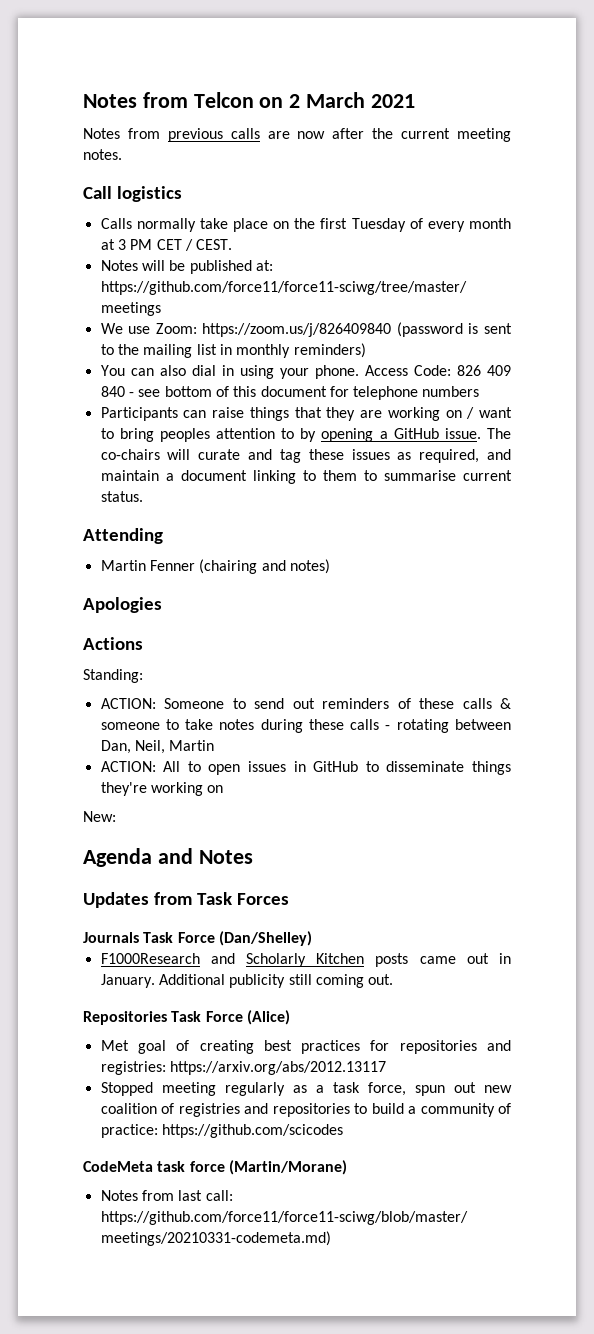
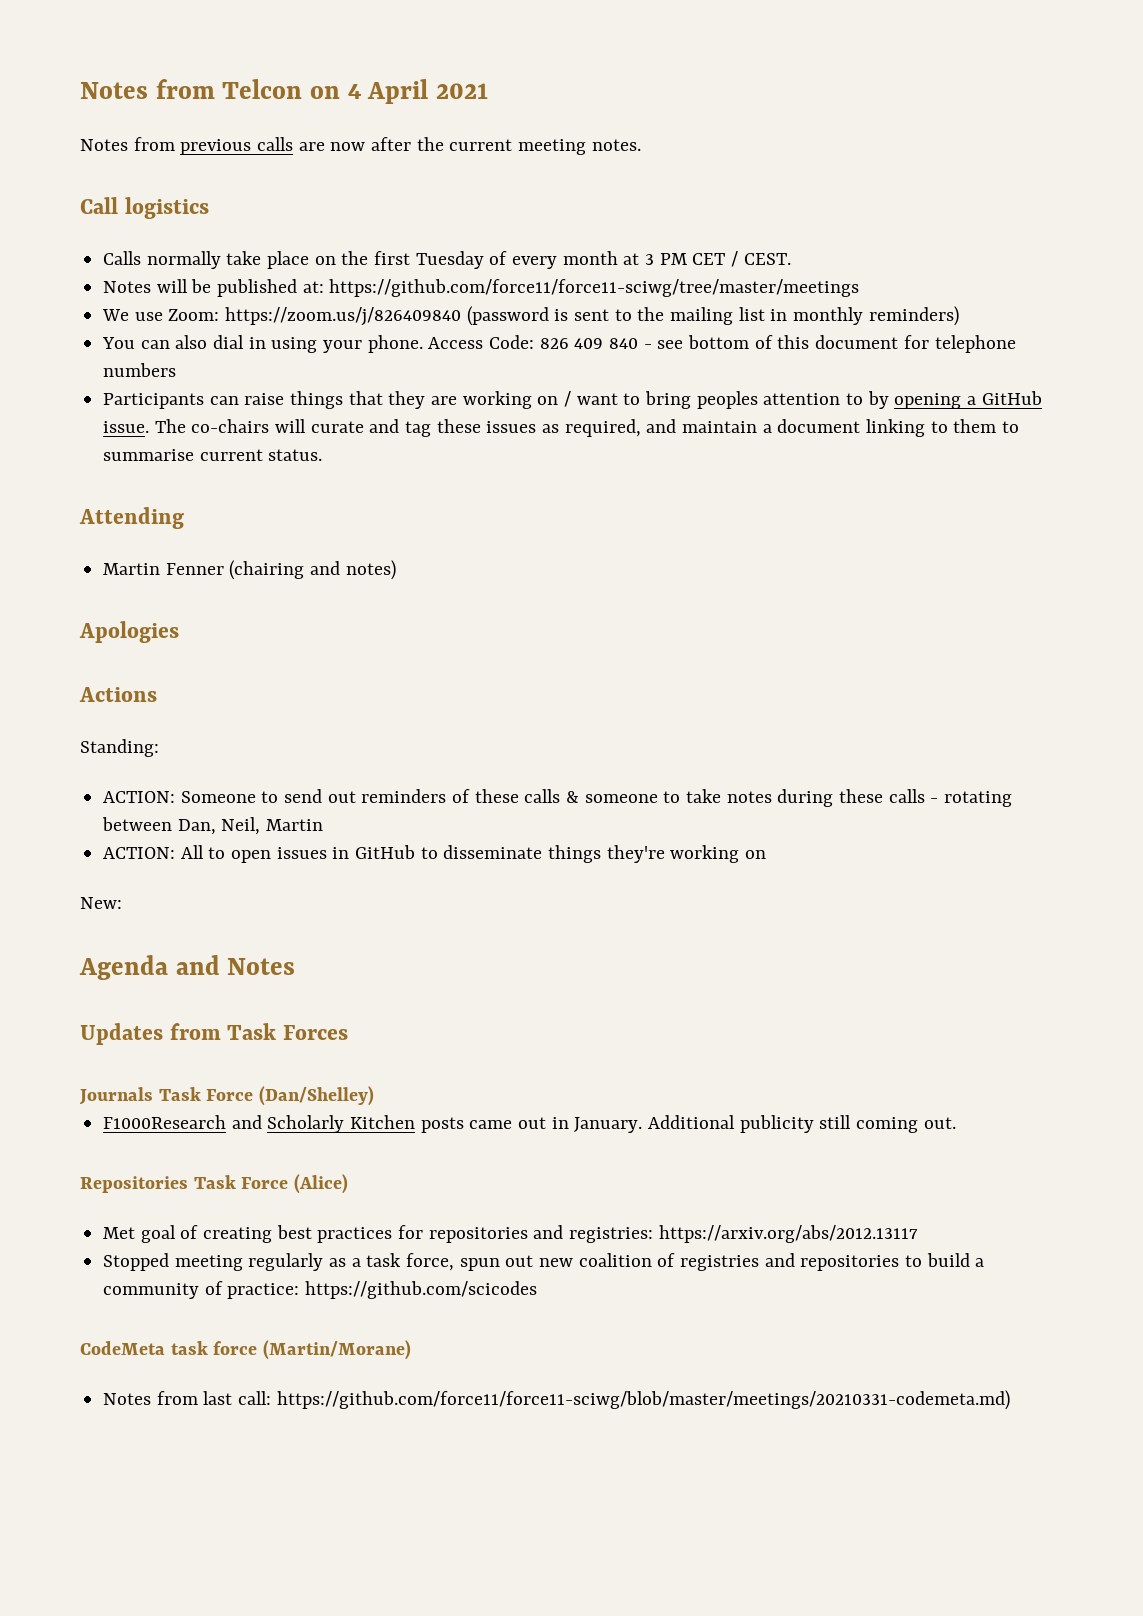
- Notes from Telcon on 2 March 2021
+ Notes from Telcon on 4 April 2021

